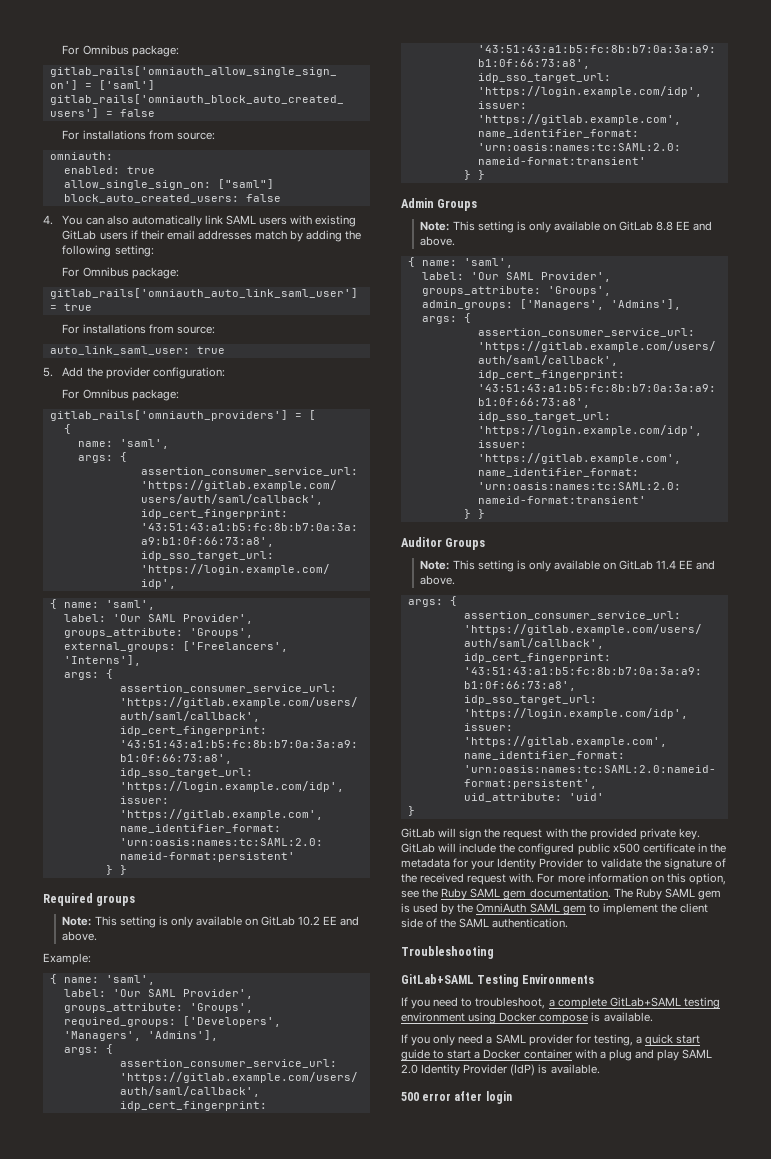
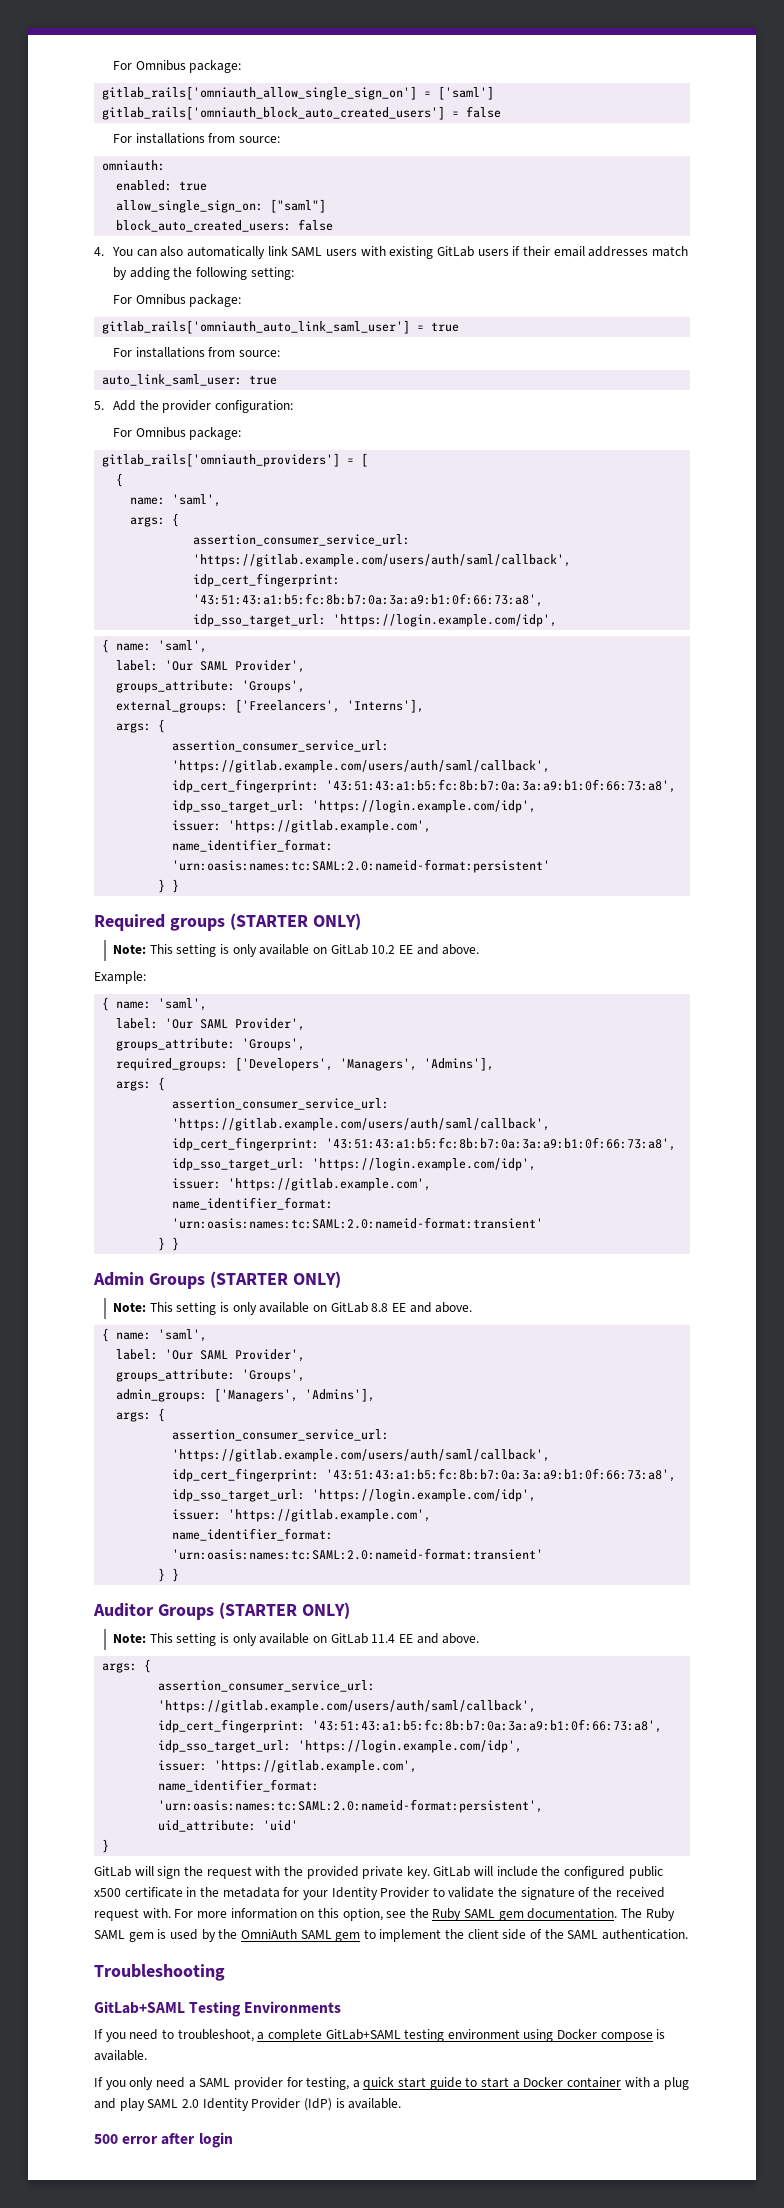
- Required groups
+ Required groups (STARTER ONLY)
- Admin Groups
+ Admin Groups (STARTER ONLY)
- Auditor Groups
+ Auditor Groups (STARTER ONLY)

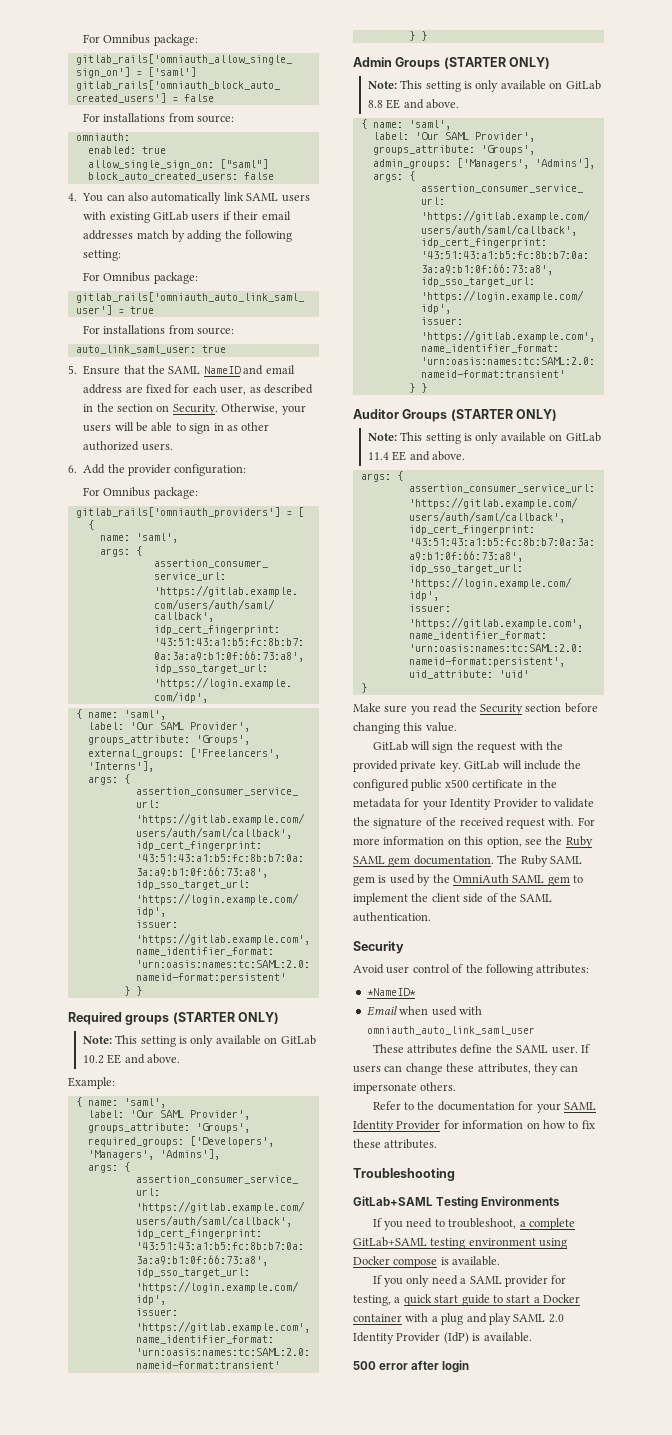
- 5. Add the provider configuration:
+ 5. Ensure that the SAML NameID and email address are fixed for each user, as described in the section on Security. Otherwise, your users will be able to sign in as other authorized users.
+ 6. Add the provider configuration:
+ Make sure you read the Security section before changing this value.
  The Ruby SAML gem is used by the OmniAuth SAML gem to implement the client side of the SAML authentication.
+ Security
+ Avoid user control of the following attributes:
+ *NameID*
+ Email when used with omniauth_auto_link_saml_user
+ These attributes define the SAML user. If users can change these attributes, they can impersonate others.
+ Refer to the documentation for your SAML Identity Provider for information on how to fix these attributes.

